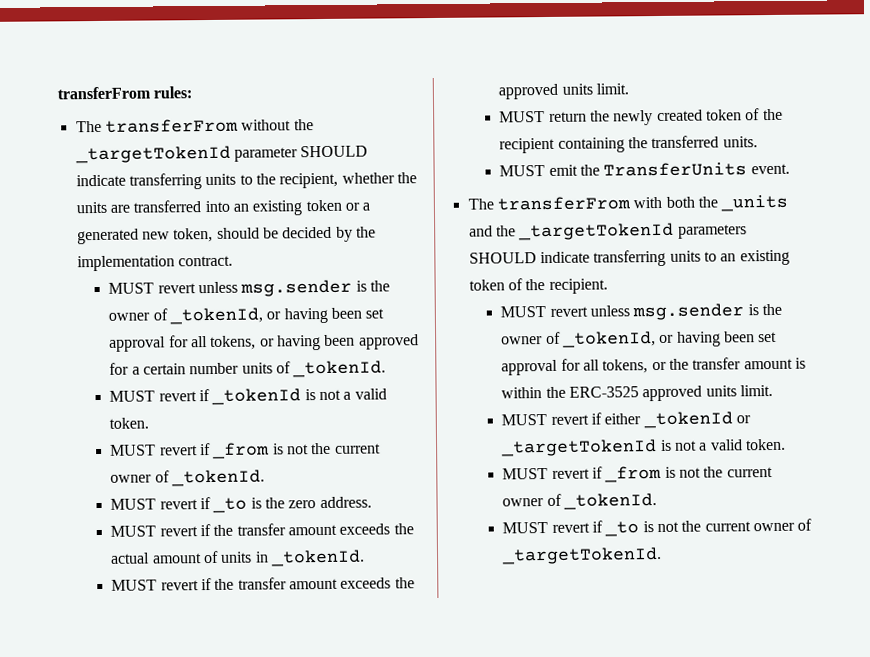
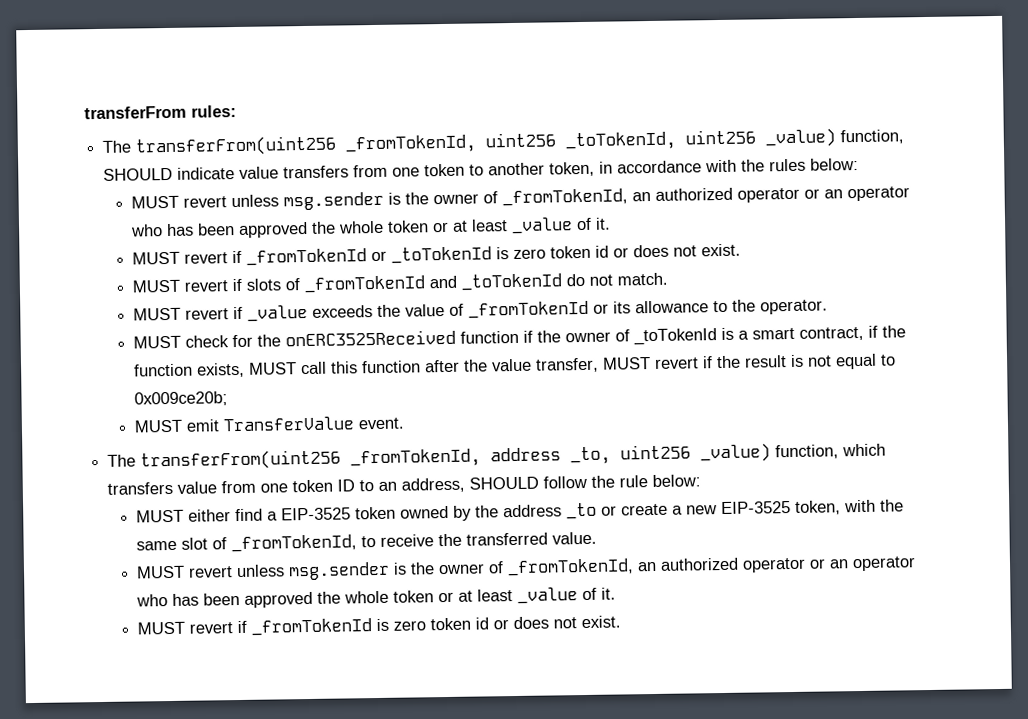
- The transferFrom without the _targetTokenId parameter SHOULD indicate transferring units to the recipient, whether the units are transferred into an existing token or a generated new token, should be decided by the implementation contract.
- MUST revert unless msg.sender is the owner of _tokenId, or having been set approval for all tokens, or having been approved for a certain number units of _tokenId.
- MUST revert if _tokenId is not a valid token.
- MUST revert if _from is not the current owner of _tokenId.
- MUST revert if _to is the zero address.
- MUST revert if the transfer amount exceeds the actual amount of units in _tokenId.
- MUST revert if the transfer amount exceeds the approved units limit.
- MUST return the newly created token of the recipient containing the transferred units.
+ The transferFrom(uint256 _fromTokenId, uint256 _toTokenId, uint256 _value) function, SHOULD indicate value transfers from one token to another token, in accordance with the rules below:
+ MUST revert unless msg.sender is the owner of _fromTokenId, an authorized operator or an operator who has been approved the whole token or at least _value of it.
+ MUST revert if _fromTokenId or _toTokenId is zero token id or does not exist.
+ MUST revert if slots of _fromTokenId and _toTokenId do not match.
+ MUST revert if _value exceeds the value of _fromTokenId or its allowance to the operator.
+ MUST check for the onERC3525Received function if the owner of _toTokenId is a smart contract, if the function exists, MUST call this function after the value transfer, MUST revert if the result is not equal to 0x009ce20b;
- MUST emit the TransferUnits event.
+ MUST emit TransferValue event.
- The transferFrom with both the _units and the _targetTokenId parameters SHOULD indicate transferring units to an existing token of the recipient.
- MUST revert unless msg.sender is the owner of _tokenId, or having been set approval for all tokens, or the transfer amount is within the ERC-3525 approved units limit.
- MUST revert if either _tokenId or _targetTokenId is not a valid token.
- MUST revert if _from is not the current owner of _tokenId.
- MUST revert if _to is not the current owner of _targetTokenId.
+ The transferFrom(uint256 _fromTokenId, address _to, uint256 _value) function, which transfers value from one token ID to an address, SHOULD follow the rule below:
+ MUST either find a EIP-3525 token owned by the address _to or create a new EIP-3525 token, with the same slot of _fromTokenId, to receive the transferred value.
+ MUST revert unless msg.sender is the owner of _fromTokenId, an authorized operator or an operator who has been approved the whole token or at least _value of it.
+ MUST revert if _fromTokenId is zero token id or does not exist.

